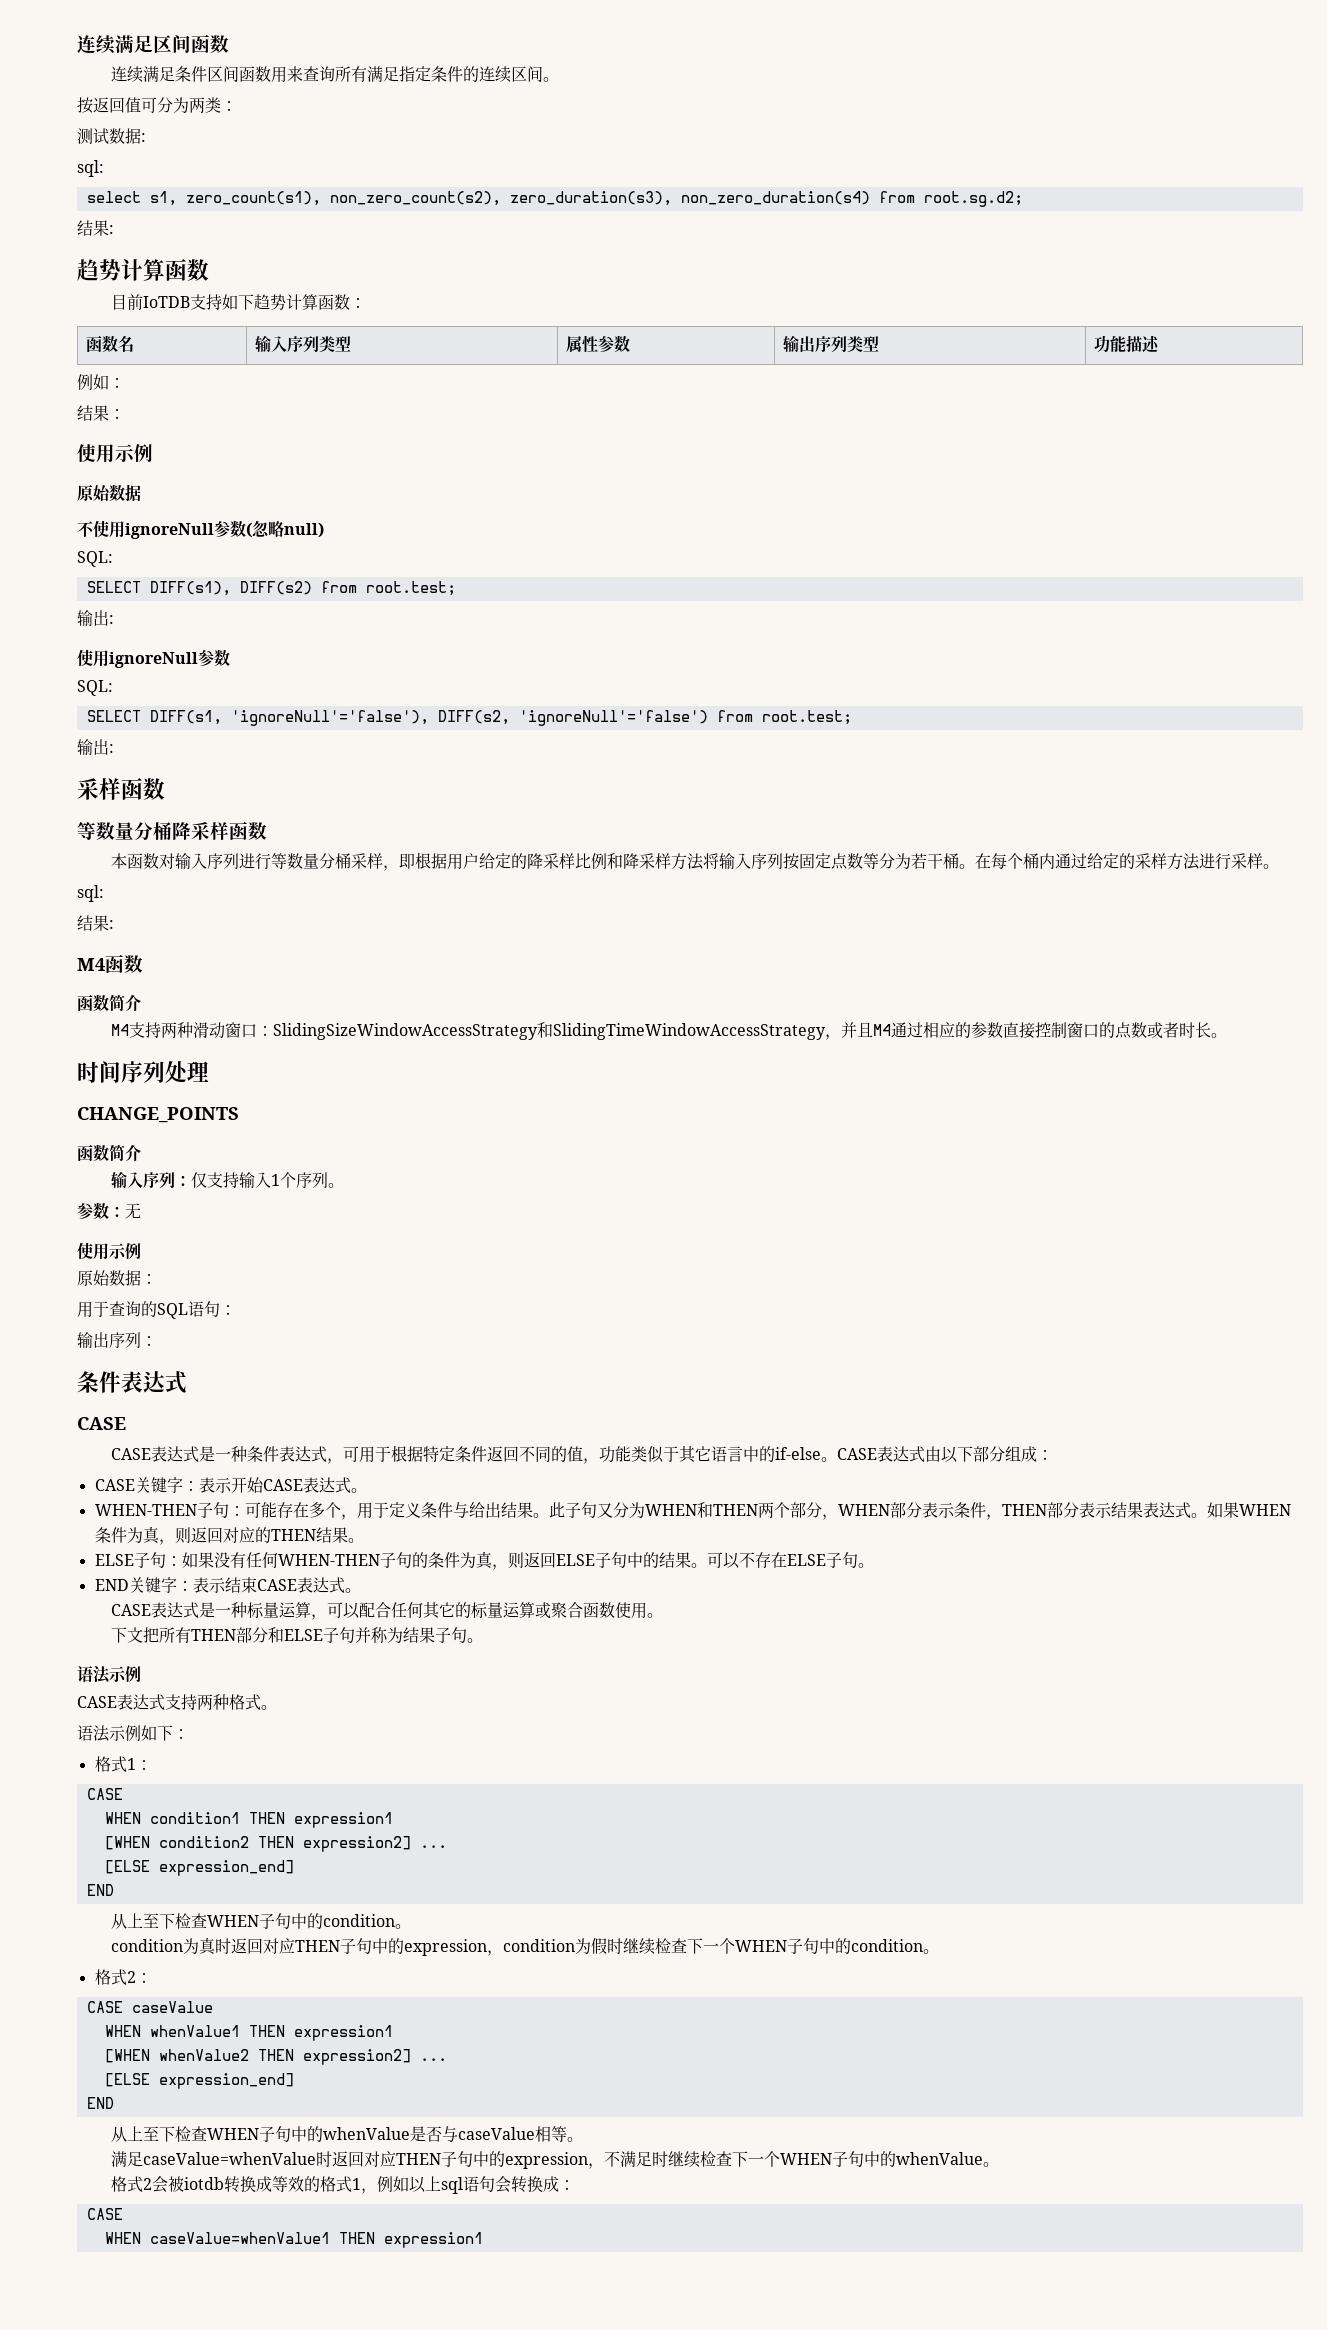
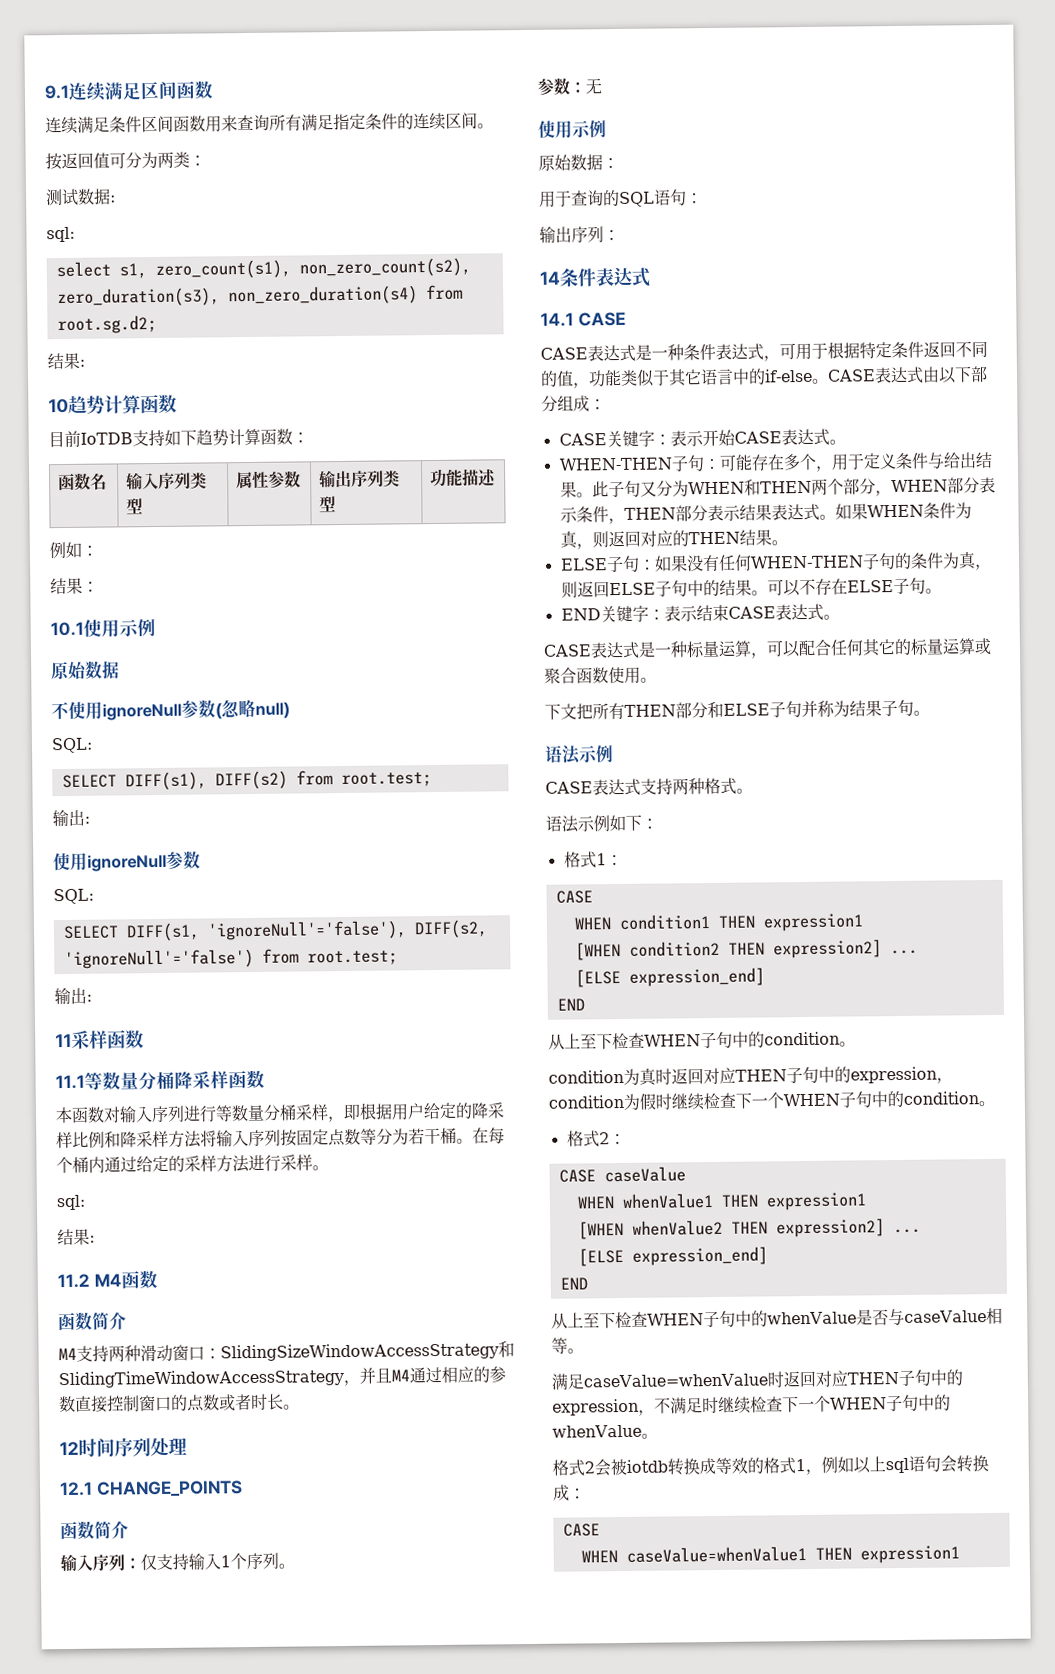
- 连续满足区间函数
+ 9.1连续满足区间函数
  select s1, zero_count(s1), non_zero_count(s2), zero_duration(s3), non_zero_duration(s4) from root.sg.d2;
  结果:
- 趋势计算函数
+ 10趋势计算函数
  例如：
  结果：
- 使用示例
+ 10.1使用示例
  SELECT DIFF(s1, 'ignoreNull'='false'), DIFF(s2, 'ignoreNull'='false') from root.test;
  输出:
- 采样函数
- 等数量分桶降采样函数
+ 11采样函数
+ 11.1等数量分桶降采样函数
- M4函数
+ 11.2 M4函数
- 时间序列处理
+ 12时间序列处理
- CHANGE_POINTS
+ 12.1 CHANGE_POINTS
  输出序列：
- 条件表达式
- CASE
+ 14条件表达式
+ 14.1 CASE

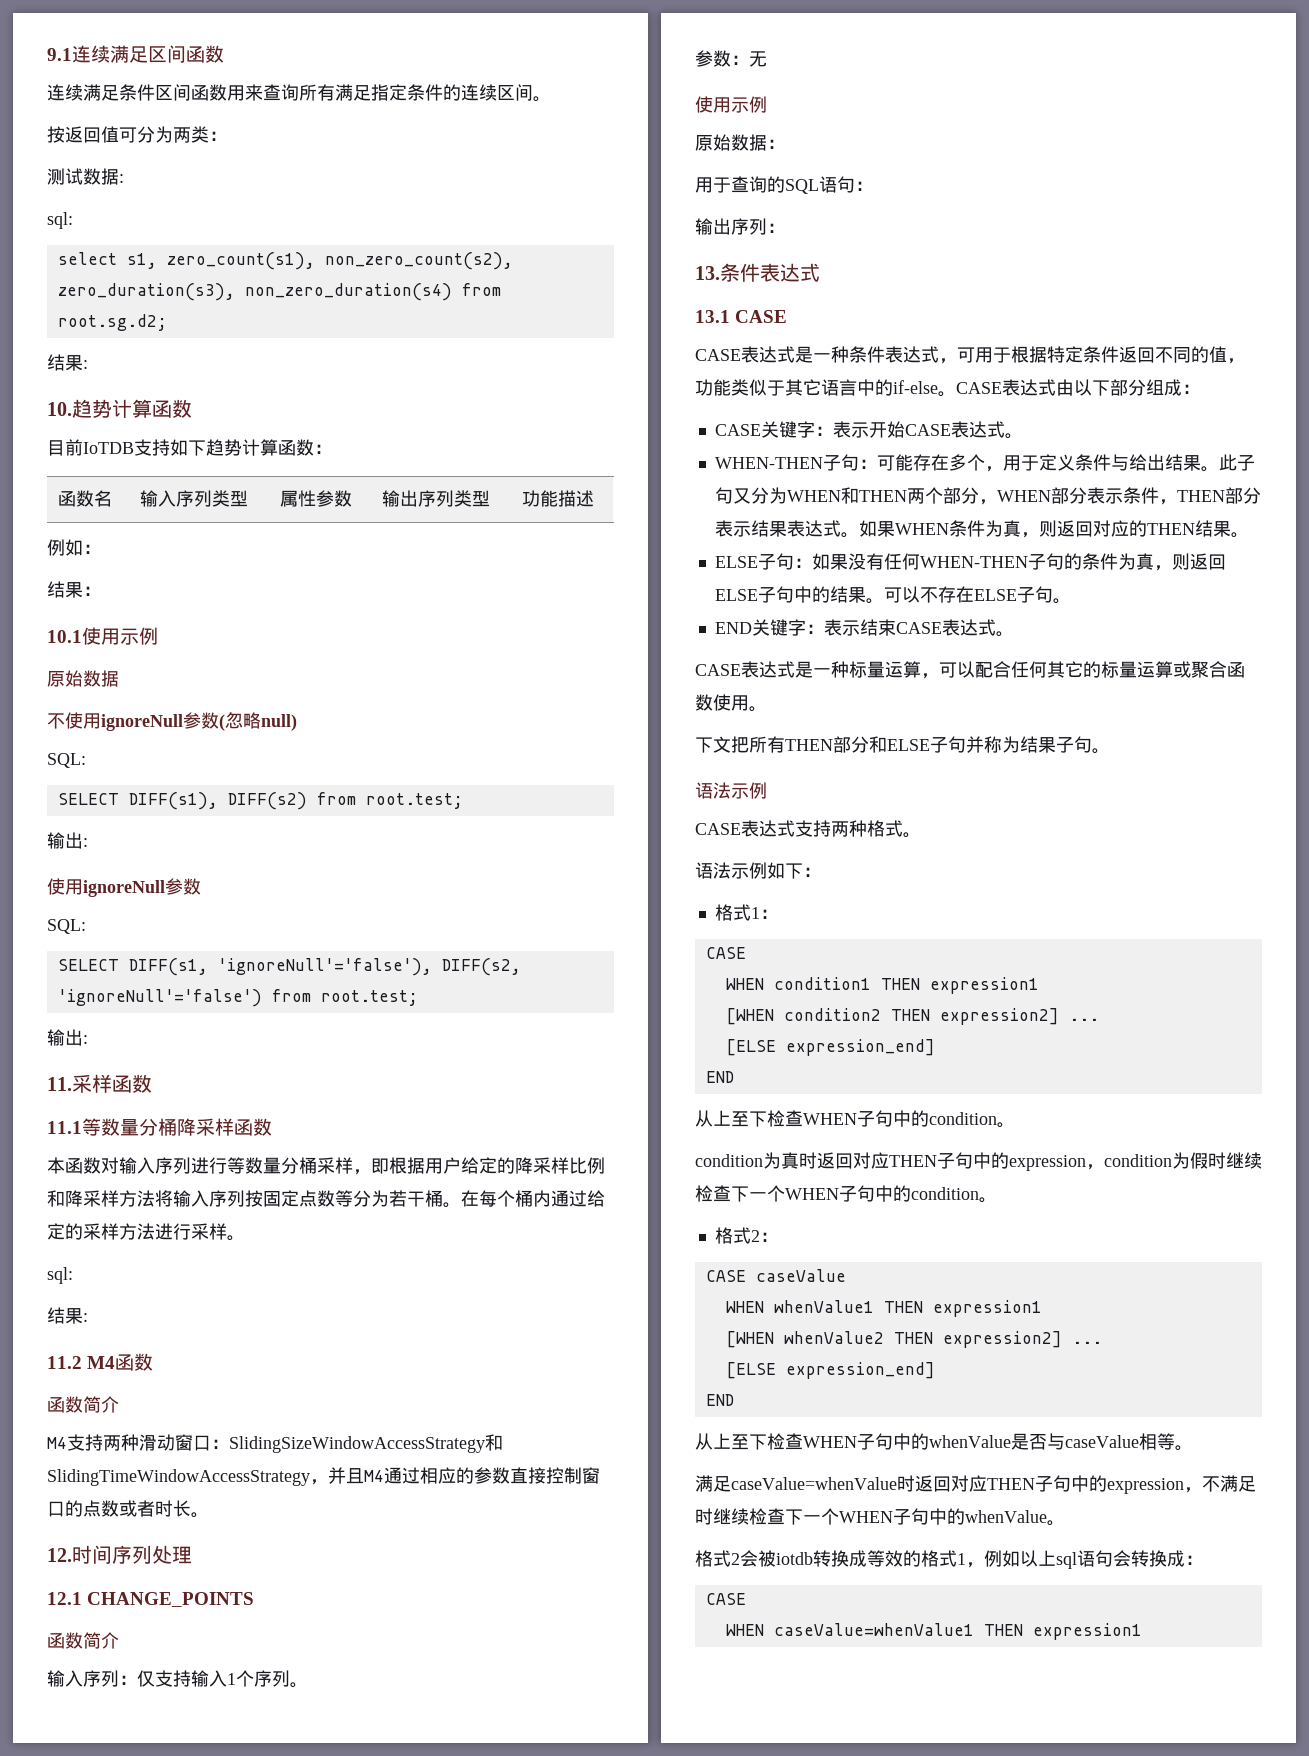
- 10趋势计算函数
+ 10.趋势计算函数
- 11采样函数
+ 11.采样函数
- 12时间序列处理
+ 12.时间序列处理
- 14条件表达式
+ 13.条件表达式
- 14.1 CASE
+ 13.1 CASE

